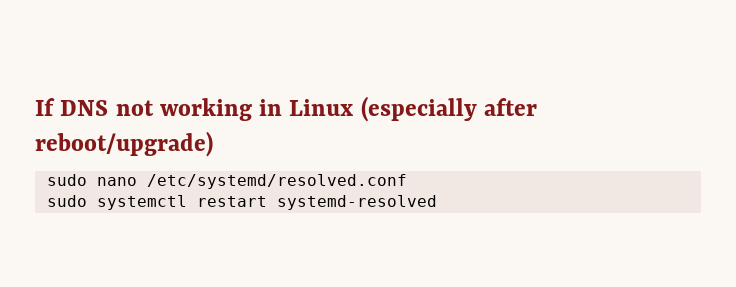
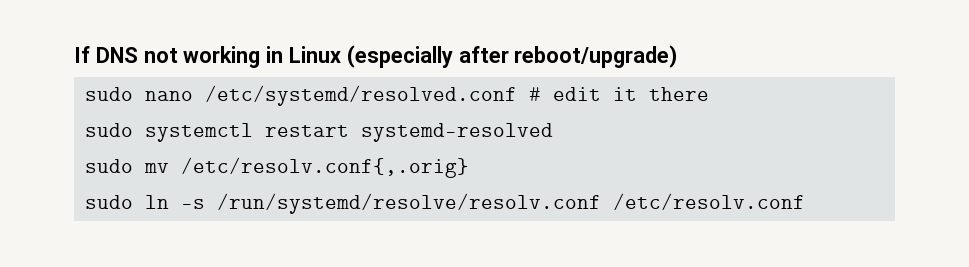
- sudo nano /etc/systemd/resolved.conf
+ sudo nano /etc/systemd/resolved.conf # edit it there
+ sudo mv /etc/resolv.conf{,.orig}
+ sudo ln -s /run/systemd/resolve/resolv.conf /etc/resolv.conf

